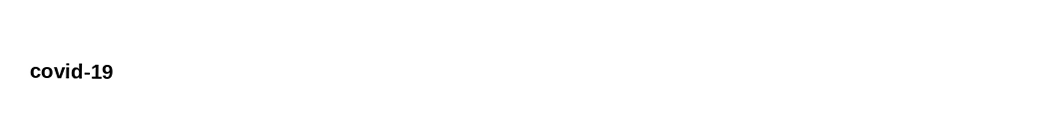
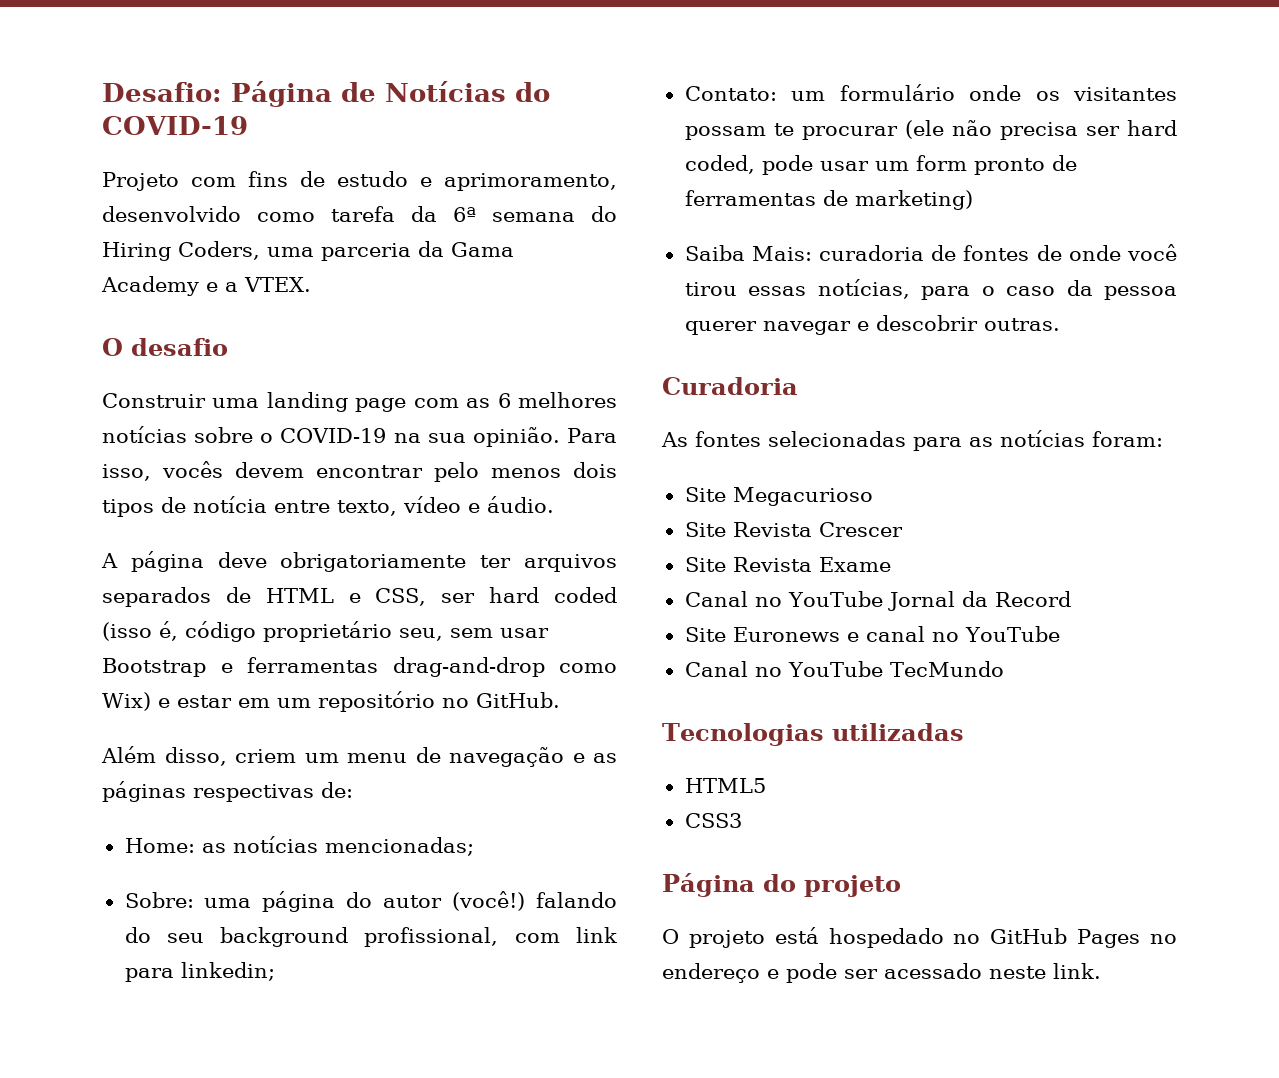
- covid-19
+ Desafio: Página de Notícias do COVID-19
+ Projeto com fins de estudo e aprimoramento, desenvolvido como tarefa da 6ª semana do Hiring Coders, uma parceria da Gama Academy e a VTEX.
+ O desafio
+ Construir uma landing page com as 6 melhores notícias sobre o COVID-19 na sua opinião. Para isso, vocês devem encontrar pelo menos dois tipos de notícia entre texto, vídeo e áudio.
+ A página deve obrigatoriamente ter arquivos separados de HTML e CSS, ser hard coded (isso é, código proprietário seu, sem usar Bootstrap e ferramentas drag-and-drop como Wix) e estar em um repositório no GitHub.
+ Além disso, criem um menu de navegação e as páginas respectivas de:
+ Home: as notícias mencionadas;
+ Sobre: uma página do autor (você!) falando do seu background profissional, com link para linkedin;
+ Contato: um formulário onde os visitantes possam te procurar (ele não precisa ser hard coded, pode usar um form pronto de ferramentas de marketing)
+ Saiba Mais: curadoria de fontes de onde você tirou essas notícias, para o caso da pessoa querer navegar e descobrir outras.
+ Curadoria
+ As fontes selecionadas para as notícias foram:
+ Site Megacurioso
+ Site Revista Crescer
+ Site Revista Exame
+ Canal no YouTube Jornal da Record
+ Site Euronews e canal no YouTube
+ Canal no YouTube TecMundo
+ Tecnologias utilizadas
+ HTML5
+ CSS3
+ Página do projeto
+ O projeto está hospedado no GitHub Pages no endereço e pode ser acessado neste link.

